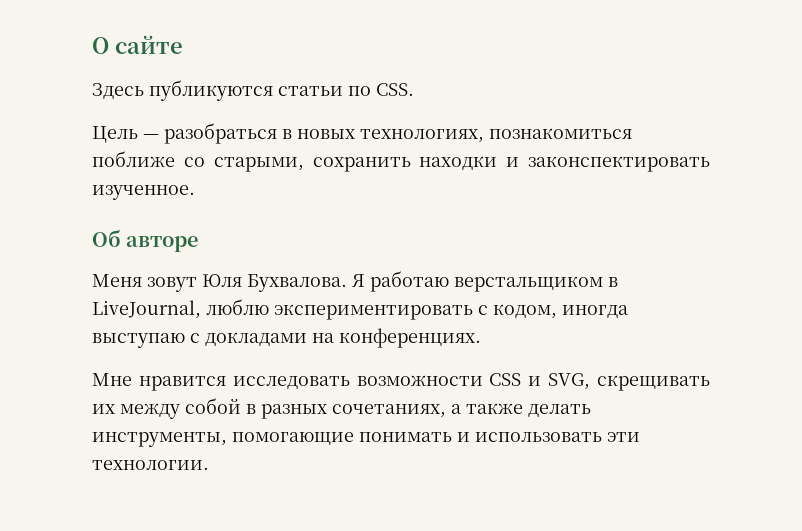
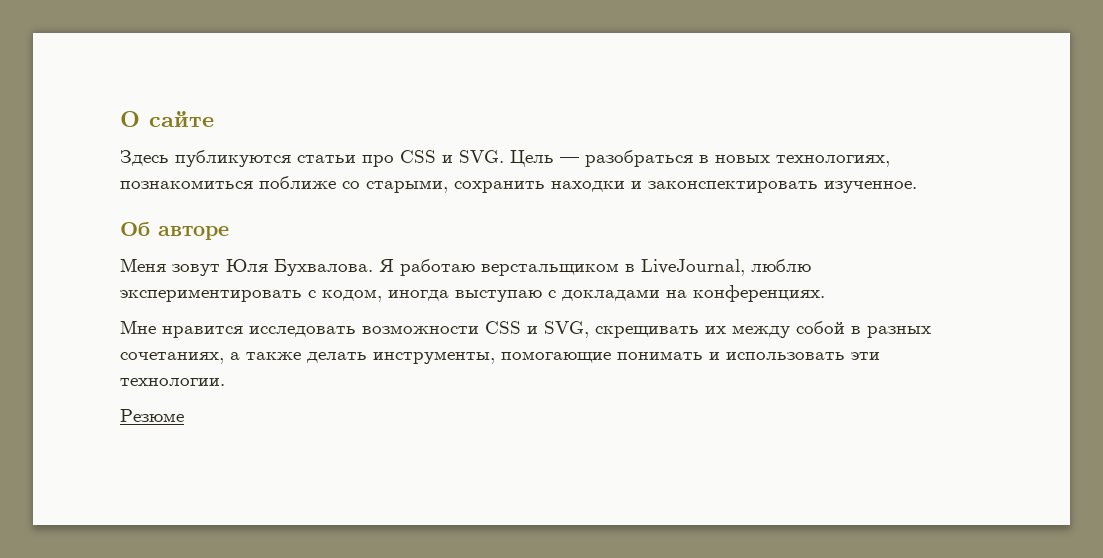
- Здесь публикуются статьи по CSS.
- Цель — разобраться в новых технологиях, познакомиться поближе со старыми, сохранить находки и законспектировать изученное.
+ Здесь публикуются статьи про CSS и SVG. Цель — разобраться в новых технологиях, познакомиться поближе со старыми, сохранить находки и законспектировать изученное.
+ Резюме

